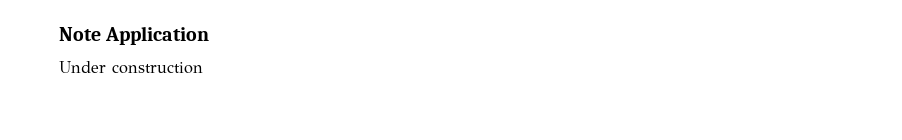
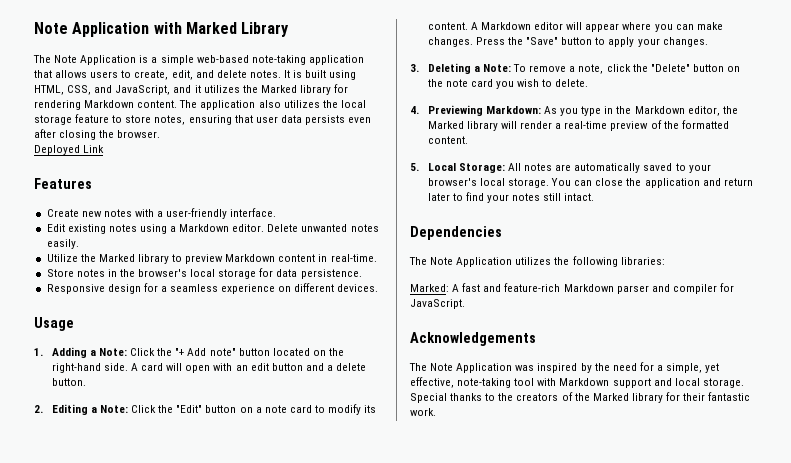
- Note Application
- Under construction
+ Note Application with Marked Library
+ The Note Application is a simple web-based note-taking application that allows users to create, edit, and delete notes. It is built using HTML, CSS, and JavaScript, and it utilizes the Marked library for rendering Markdown content. The application also utilizes the local storage feature to store notes, ensuring that user data persists even after closing the browser.
+ Deployed Link
+ Features
+ Create new notes with a user-friendly interface.
+ Edit existing notes using a Markdown editor. Delete unwanted notes easily.
+ Utilize the Marked library to preview Markdown content in real-time.
+ Store notes in the browser's local storage for data persistence.
+ Responsive design for a seamless experience on different devices.
+ Usage
+ 1. Adding a Note: Click the "+ Add note" button located on the right-hand side. A card will open with an edit button and a delete button.
+ 2. Editing a Note: Click the "Edit" button on a note card to modify its content. A Markdown editor will appear where you can make changes. Press the "Save" button to apply your changes.
+ 3. Deleting a Note: To remove a note, click the "Delete" button on the note card you wish to delete.
+ 4. Previewing Markdown: As you type in the Markdown editor, the Marked library will render a real-time preview of the formatted content.
+ 5. Local Storage: All notes are automatically saved to your browser's local storage. You can close the application and return later to find your notes still intact.
+ Dependencies
+ The Note Application utilizes the following libraries:
+ Marked: A fast and feature-rich Markdown parser and compiler for JavaScript.
+ Acknowledgements
+ The Note Application was inspired by the need for a simple, yet effective, note-taking tool with Markdown support and local storage. Special thanks to the creators of the Marked library for their fantastic work.

